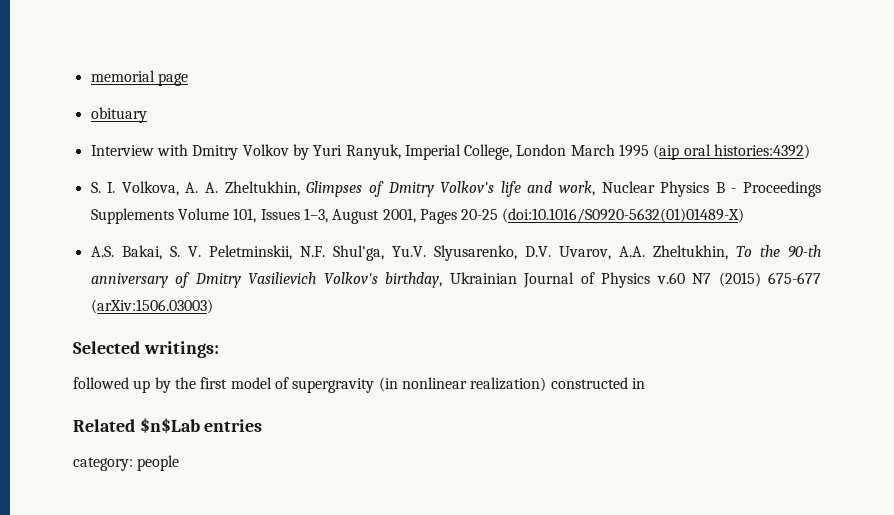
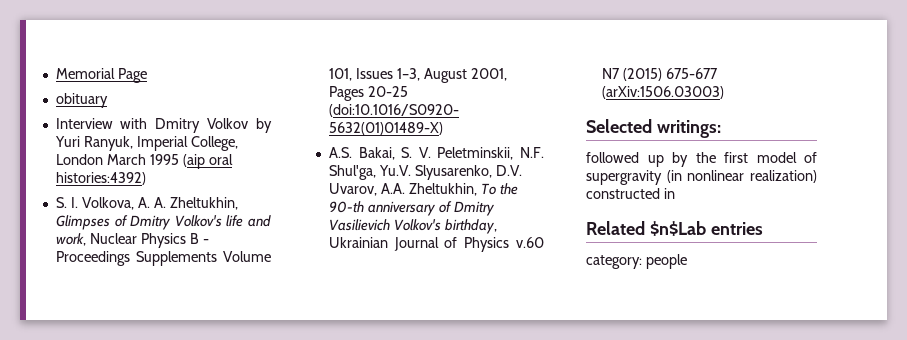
- memorial page
+ Memorial Page

